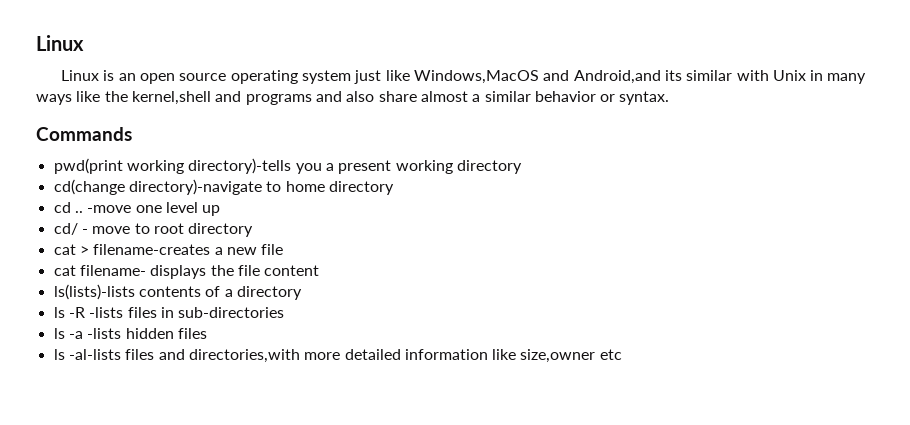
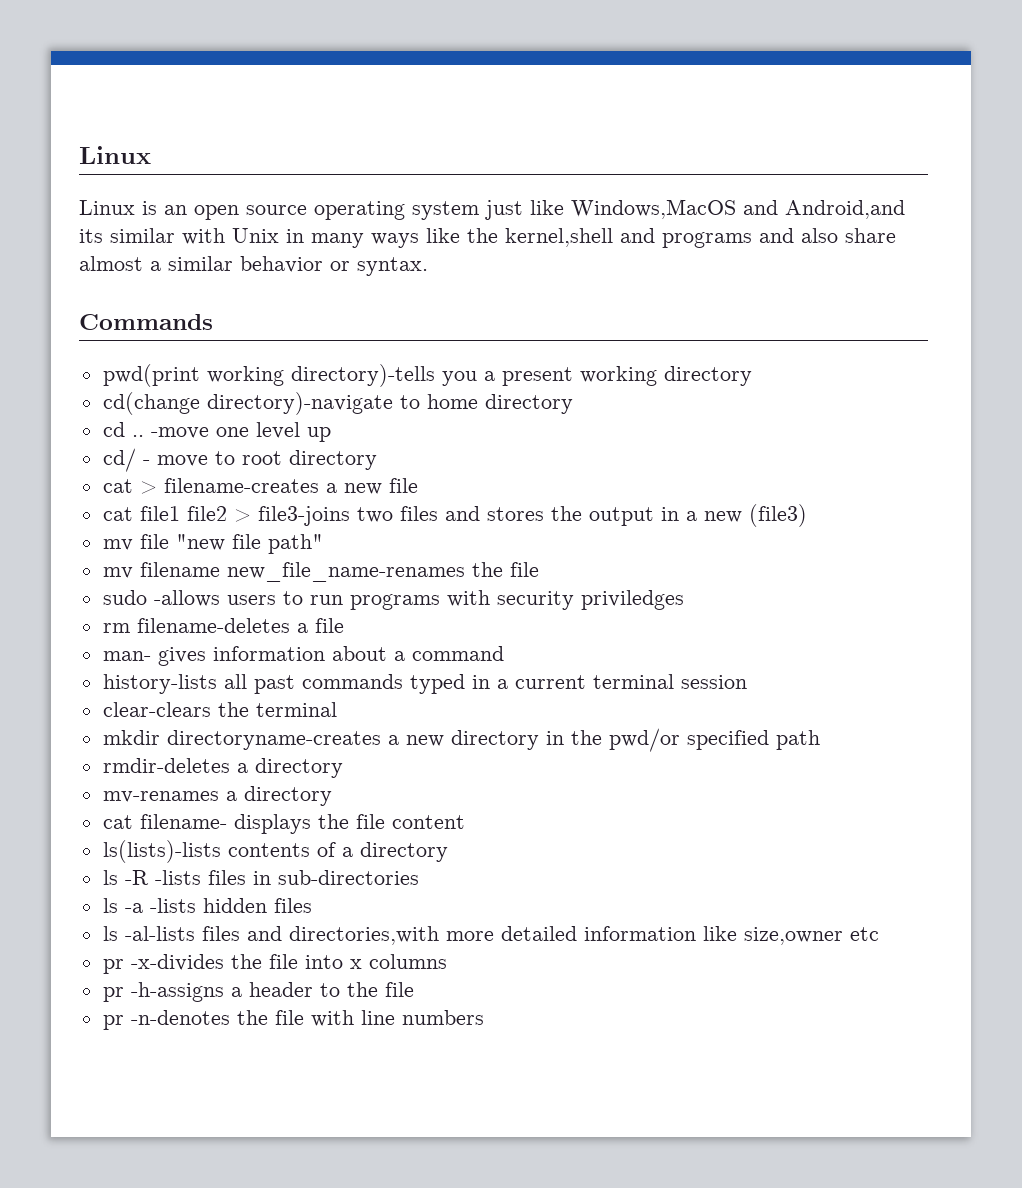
+ cat file1 file2 > file3-joins two files and stores the output in a new (file3)
+ mv file "new file path"
+ mv filename new_file_name-renames the file
+ sudo -allows users to run programs with security priviledges
+ rm filename-deletes a file
+ man- gives information about a command
+ history-lists all past commands typed in a current terminal session
+ clear-clears the terminal
+ mkdir directoryname-creates a new directory in the pwd/or specified path
+ rmdir-deletes a directory
+ mv-renames a directory
+ pr -x-divides the file into x columns
+ pr -h-assigns a header to the file
+ pr -n-denotes the file with line numbers

